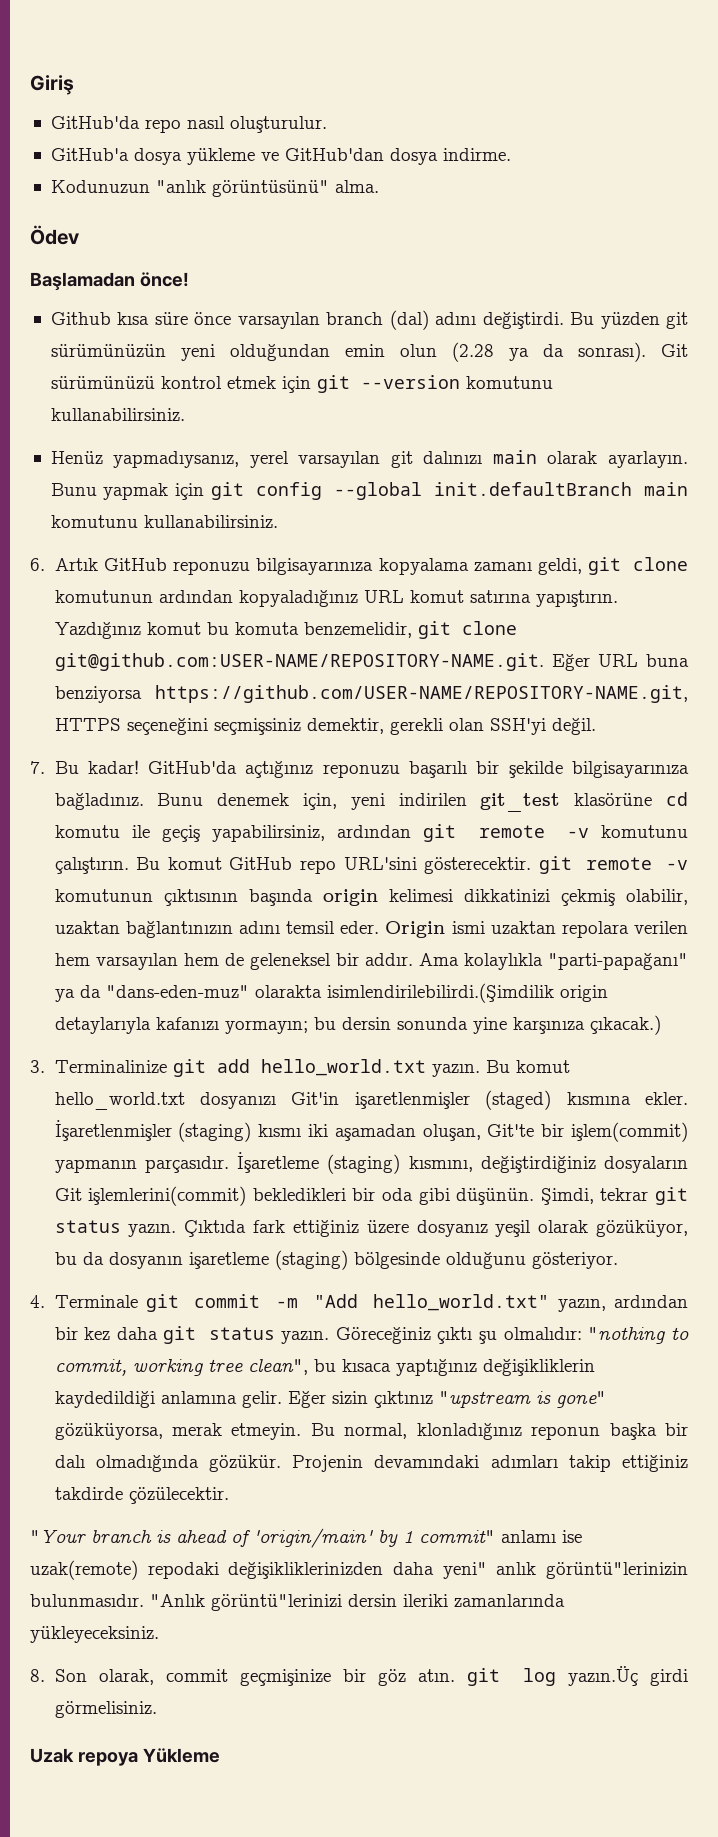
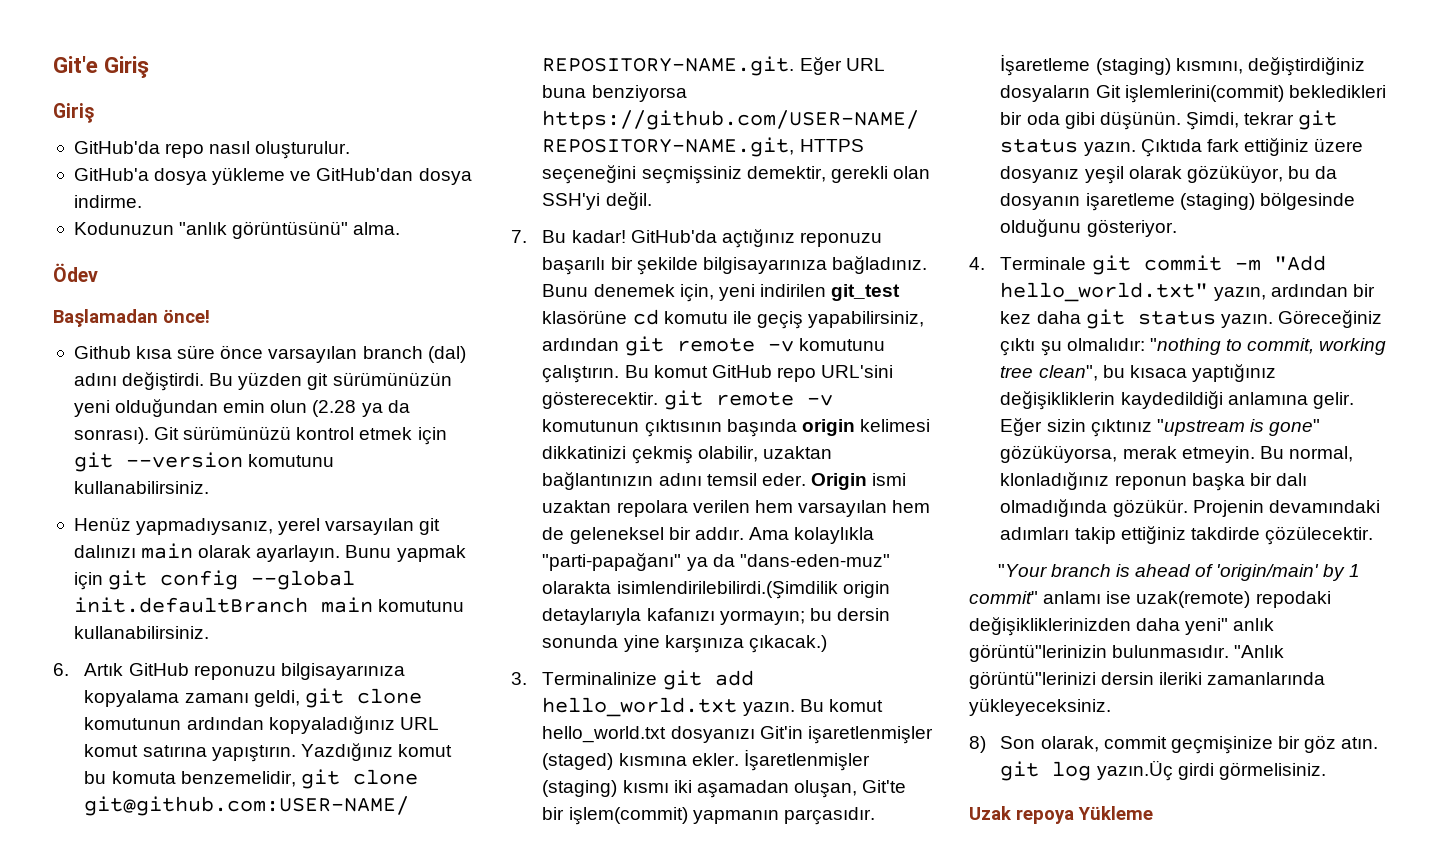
+ Git'e Giriş
- 8. Son olarak, commit geçmişinize bir göz atın. git log yazın.Üç girdi görmelisiniz.
+ 8) Son olarak, commit geçmişinize bir göz atın. git log yazın.Üç girdi görmelisiniz.

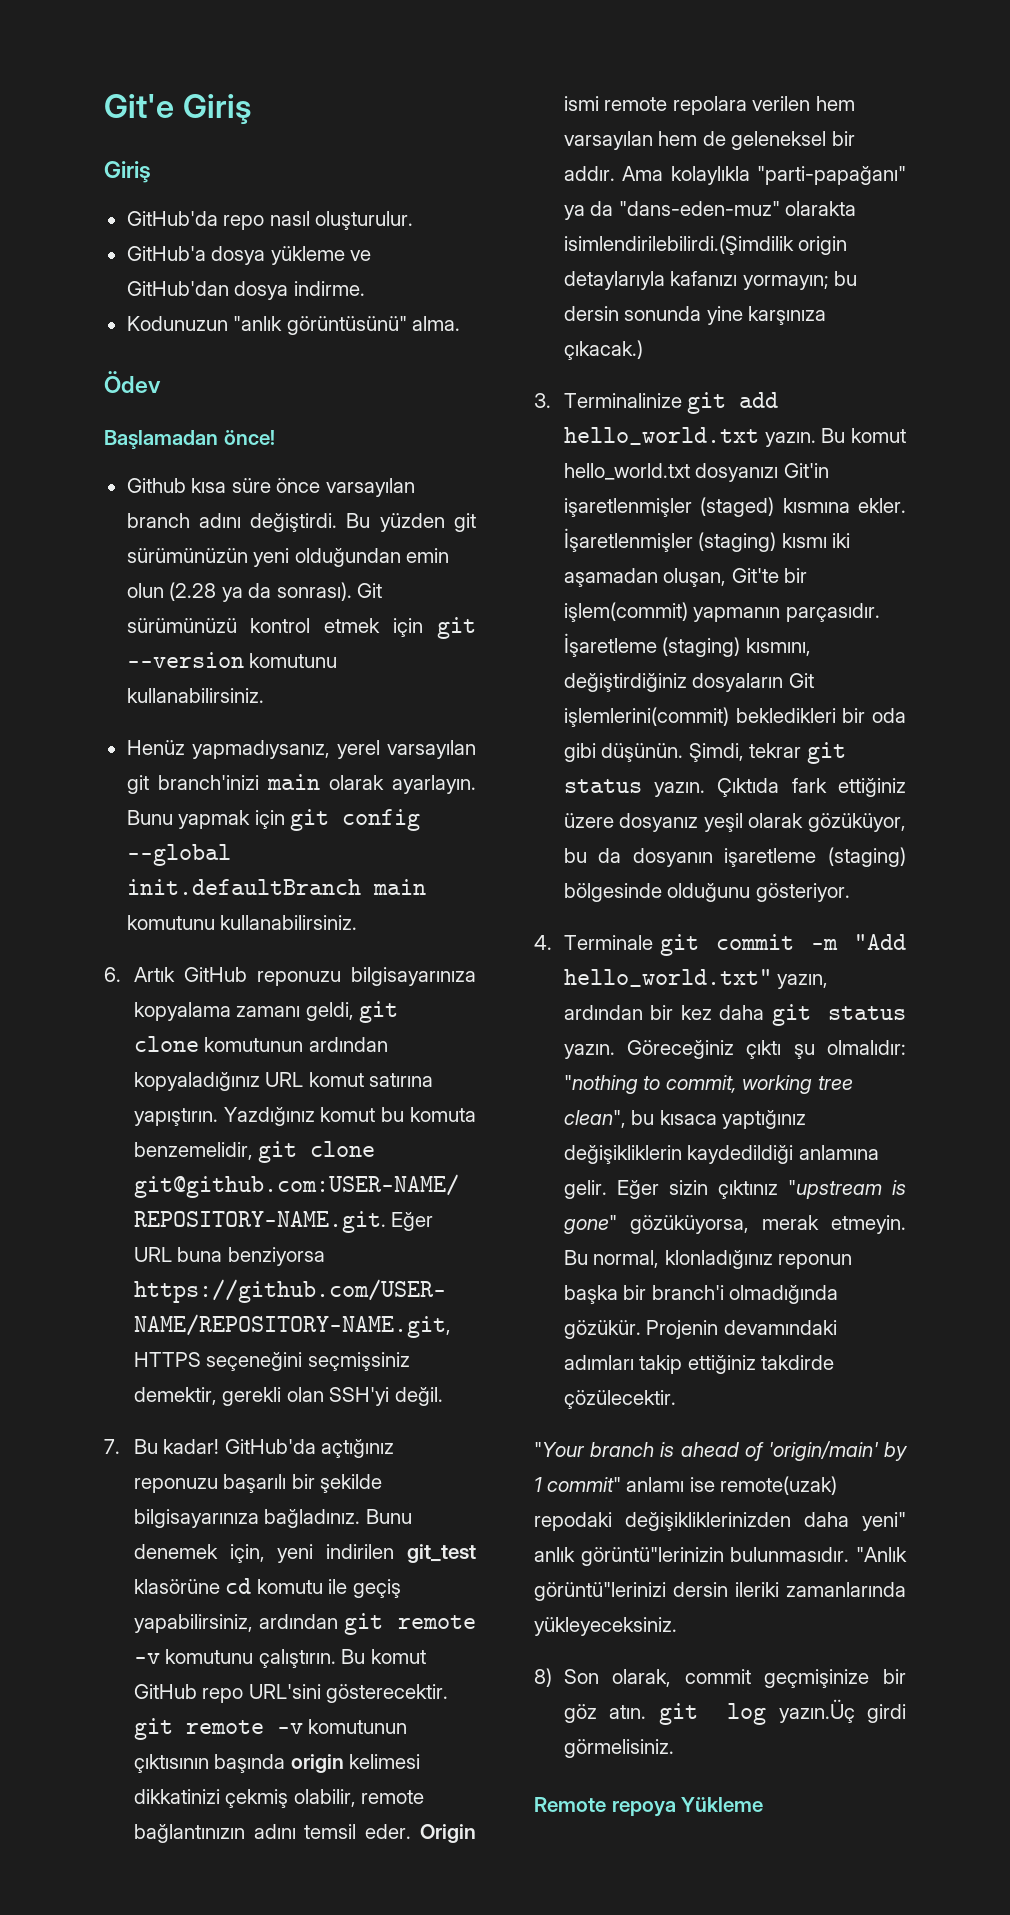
- Github kısa süre önce varsayılan branch (dal) adını değiştirdi.
+ Github kısa süre önce varsayılan branch adını değiştirdi.
- Henüz yapmadıysanız, yerel varsayılan git dalınızı main olarak ayarlayın.
+ Henüz yapmadıysanız, yerel varsayılan git branch'inizi main olarak ayarlayın.
- Bu komut GitHub repo URL'sini gösterecektir. git remote -v komutunun çıktısının başında origin kelimesi dikkatinizi çekmiş olabilir, uzaktan bağlantınızın adını temsil eder.
+ Bu komut GitHub repo URL'sini gösterecektir. git remote -v komutunun çıktısının başında origin kelimesi dikkatinizi çekmiş olabilir, remote bağlantınızın adını temsil eder.
- Origin ismi uzaktan repolara verilen hem varsayılan hem de geleneksel bir addır.
+ Origin ismi remote repolara verilen hem varsayılan hem de geleneksel bir addır.
- Bu normal, klonladığınız reponun başka bir dalı olmadığında gözükür.
+ Bu normal, klonladığınız reponun başka bir branch'i olmadığında gözükür.
- "Your branch is ahead of 'origin/main' by 1 commit" anlamı ise uzak(remote) repodaki değişikliklerinizden daha yeni" anlık görüntü"lerinizin bulunmasıdır.
+ "Your branch is ahead of 'origin/main' by 1 commit" anlamı ise remote(uzak) repodaki değişikliklerinizden daha yeni" anlık görüntü"lerinizin bulunmasıdır.
- Uzak repoya Yükleme
+ Remote repoya Yükleme

